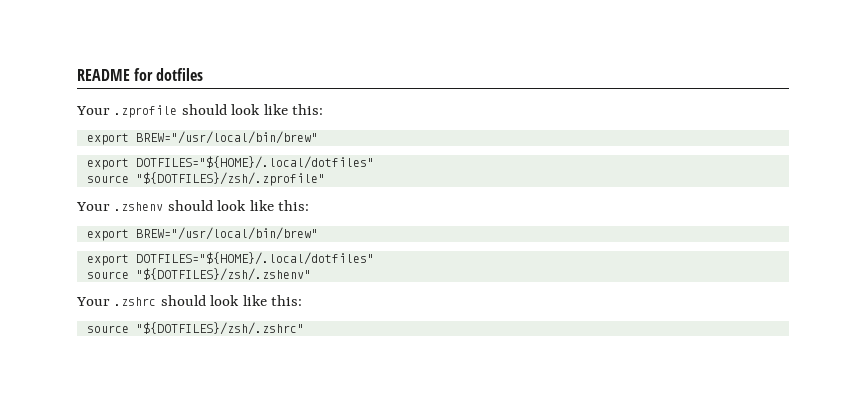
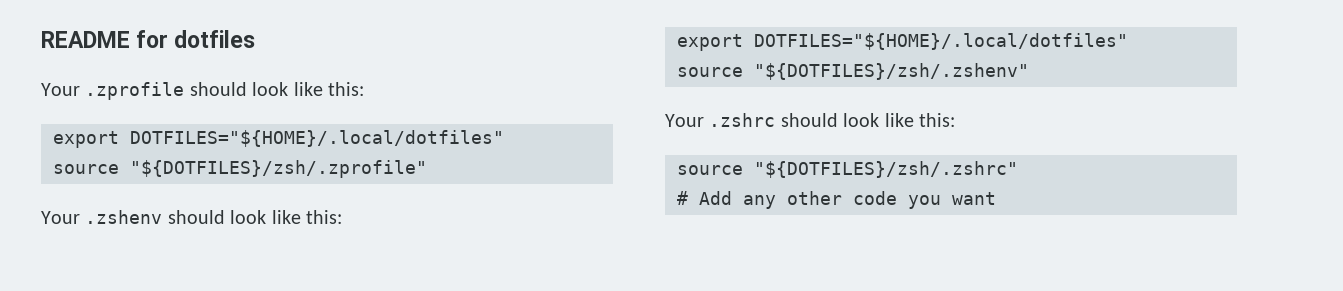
  Your .zprofile should look like this:
- export BREW="/usr/local/bin/brew"
  Your .zshenv should look like this:
- export BREW="/usr/local/bin/brew"
+ # Add any other code you want

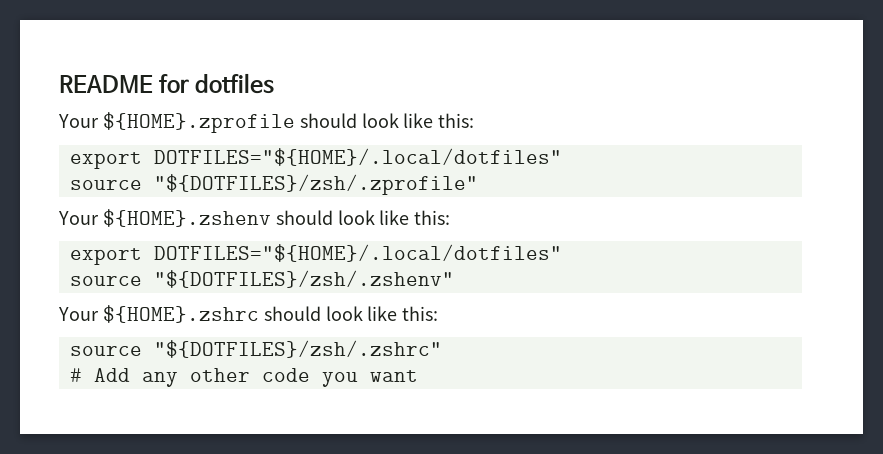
- Your .zprofile should look like this:
+ Your ${HOME}.zprofile should look like this:
- Your .zshenv should look like this:
+ Your ${HOME}.zshenv should look like this:
- Your .zshrc should look like this:
+ Your ${HOME}.zshrc should look like this:

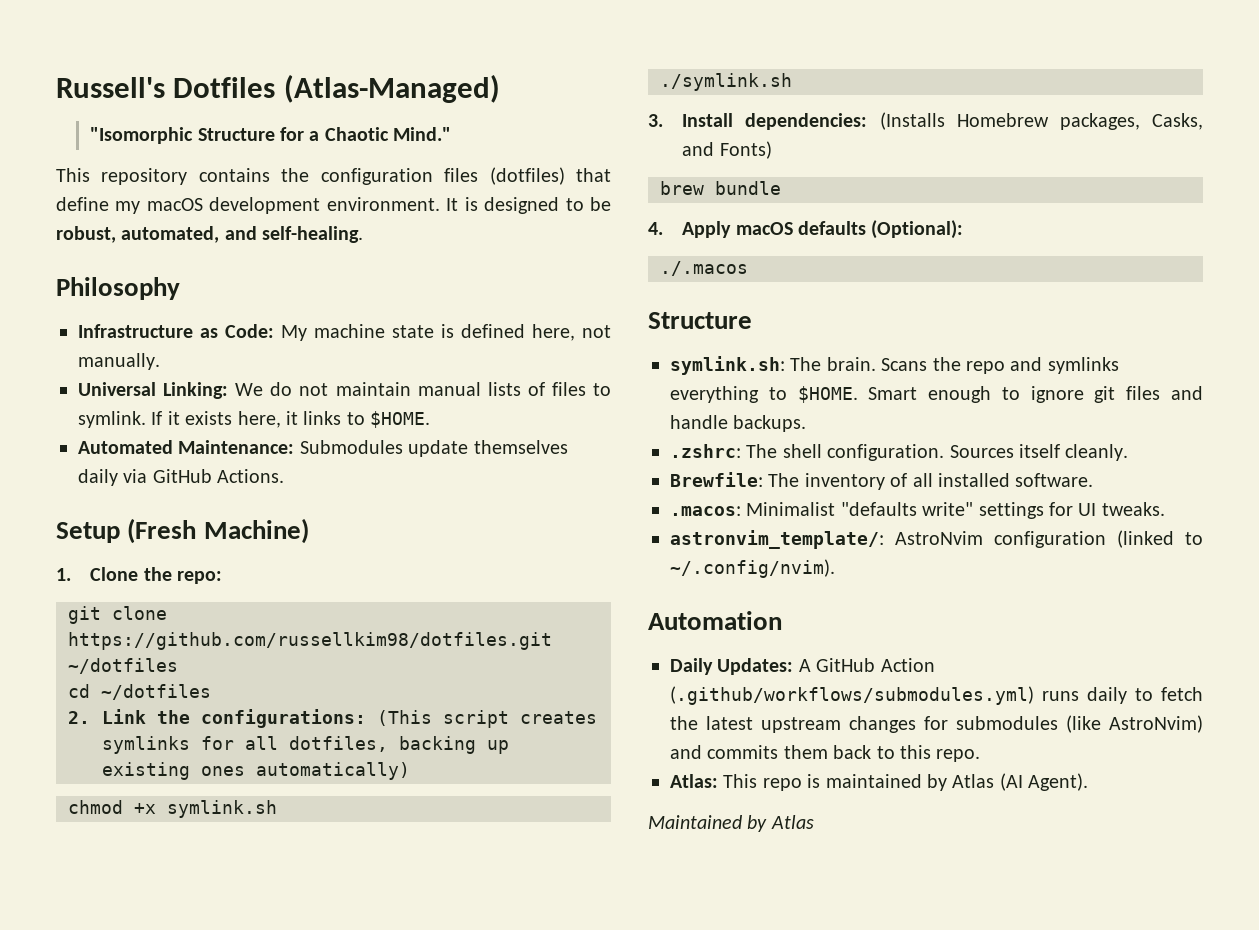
- README for dotfiles
- Your ${HOME}.zprofile should look like this:
- export DOTFILES="${HOME}/.local/dotfiles"
- source "${DOTFILES}/zsh/.zprofile"
- Your ${HOME}.zshenv should look like this:
- export DOTFILES="${HOME}/.local/dotfiles"
- source "${DOTFILES}/zsh/.zshenv"
- Your ${HOME}.zshrc should look like this:
- source "${DOTFILES}/zsh/.zshrc"
- # Add any other code you want
+ Russell's Dotfiles (Atlas-Managed)
+ "Isomorphic Structure for a Chaotic Mind."
+ This repository contains the configuration files (dotfiles) that define my macOS development environment. It is designed to be robust, automated, and self-healing.
+ Philosophy
+ Infrastructure as Code: My machine state is defined here, not manually.
+ Universal Linking: We do not maintain manual lists of files to symlink. If it exists here, it links to $HOME.
+ Automated Maintenance: Submodules update themselves daily via GitHub Actions.
+ Setup (Fresh Machine)
+ 1. Clone the repo:
+ git clone https://github.com/russellkim98/dotfiles.git ~/dotfiles
+ cd ~/dotfiles
+ 2. Link the configurations: (This script creates symlinks for all dotfiles, backing up existing ones automatically)
+ chmod +x symlink.sh
+ ./symlink.sh
+ 3. Install dependencies: (Installs Homebrew packages, Casks, and Fonts)
+ brew bundle
+ 4. Apply macOS defaults (Optional):
+ ./.macos
+ Structure
+ symlink.sh: The brain. Scans the repo and symlinks everything to $HOME. Smart enough to ignore git files and handle backups.
+ .zshrc: The shell configuration. Sources itself cleanly.
+ Brewfile: The inventory of all installed software.
+ .macos: Minimalist "defaults write" settings for UI tweaks.
+ astronvim_template/: AstroNvim configuration (linked to ~/.config/nvim).
+ Automation
+ Daily Updates: A GitHub Action (.github/workflows/submodules.yml) runs daily to fetch the latest upstream changes for submodules (like AstroNvim) and commits them back to this repo.
+ Atlas: This repo is maintained by Atlas (AI Agent).
+ Maintained by Atlas

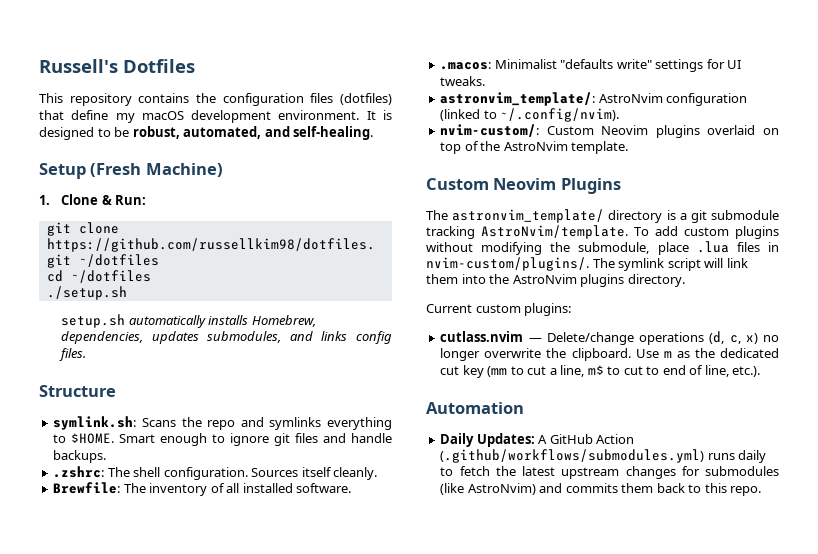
- Russell's Dotfiles (Atlas-Managed)
- "Isomorphic Structure for a Chaotic Mind."
+ Russell's Dotfiles
- Philosophy
- Infrastructure as Code: My machine state is defined here, not manually.
- Universal Linking: We do not maintain manual lists of files to symlink. If it exists here, it links to $HOME.
- Automated Maintenance: Submodules update themselves daily via GitHub Actions.
- 1. Clone the repo:
+ 1. Clone & Run:
- 2. Link the configurations: (This script creates symlinks for all dotfiles, backing up existing ones automatically)
- chmod +x symlink.sh
- ./symlink.sh
- 3. Install dependencies: (Installs Homebrew packages, Casks, and Fonts)
- brew bundle
- 4. Apply macOS defaults (Optional):
- ./.macos
+ ./setup.sh
+ setup.sh automatically installs Homebrew, dependencies, updates submodules, and links config files.
- symlink.sh: The brain. Scans the repo and symlinks everything to $HOME.
+ symlink.sh: Scans the repo and symlinks everything to $HOME.
+ nvim-custom/: Custom Neovim plugins overlaid on top of the AstroNvim template.
+ Custom Neovim Plugins
+ The astronvim_template/ directory is a git submodule tracking AstroNvim/template. To add custom plugins without modifying the submodule, place .lua files in nvim-custom/plugins/. The symlink script will link them into the AstroNvim plugins directory.
+ Current custom plugins:
+ cutlass.nvim — Delete/change operations (d, c, x) no longer overwrite the clipboard. Use m as the dedicated cut key (mm to cut a line, m$ to cut to end of line, etc.).
- Atlas: This repo is maintained by Atlas (AI Agent).
- Maintained by Atlas

